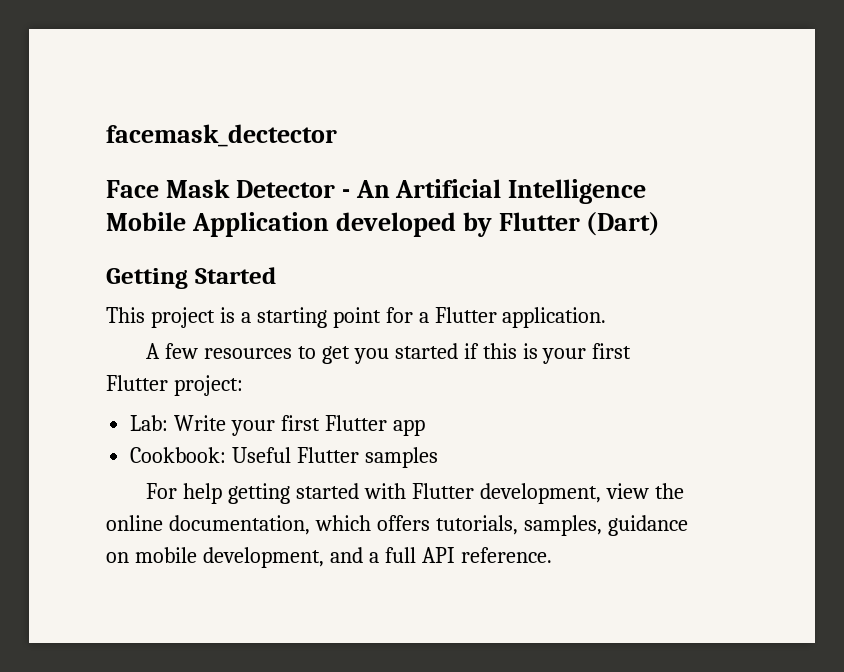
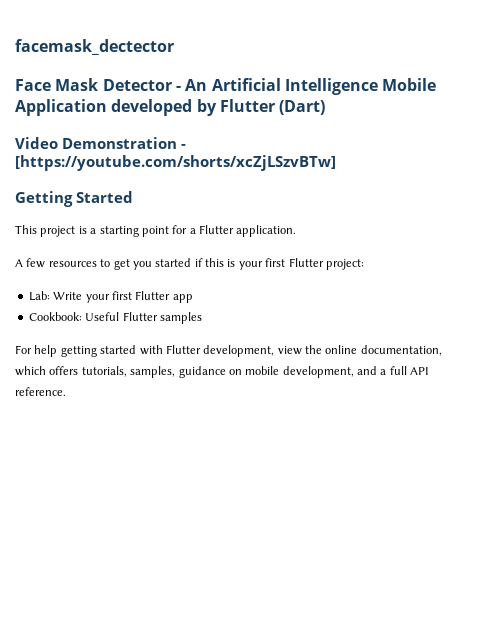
+ Video Demonstration - [https://youtube.com/shorts/xcZjLSzvBTw]

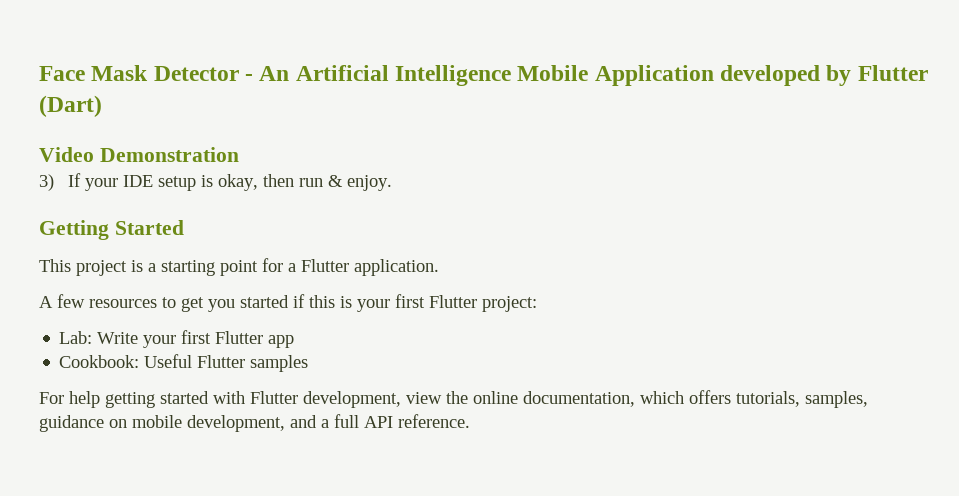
- facemask_dectector
- Video Demonstration - [https://youtube.com/shorts/xcZjLSzvBTw]
+ Video Demonstration
+ 3) If your IDE setup is okay, then run & enjoy.

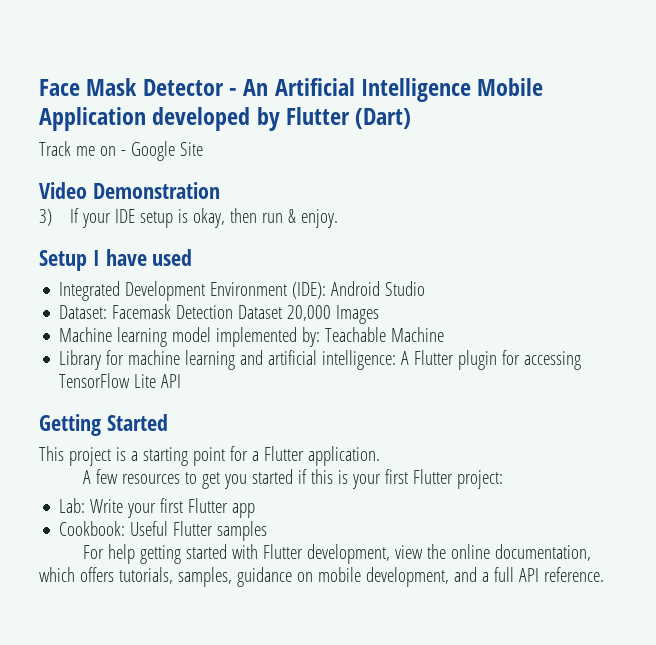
+ Track me on - Google Site
+ Setup I have used
+ Integrated Development Environment (IDE): Android Studio
+ Dataset: Facemask Detection Dataset 20,000 Images
+ Machine learning model implemented by: Teachable Machine
+ Library for machine learning and artificial intelligence: A Flutter plugin for accessing TensorFlow Lite API

